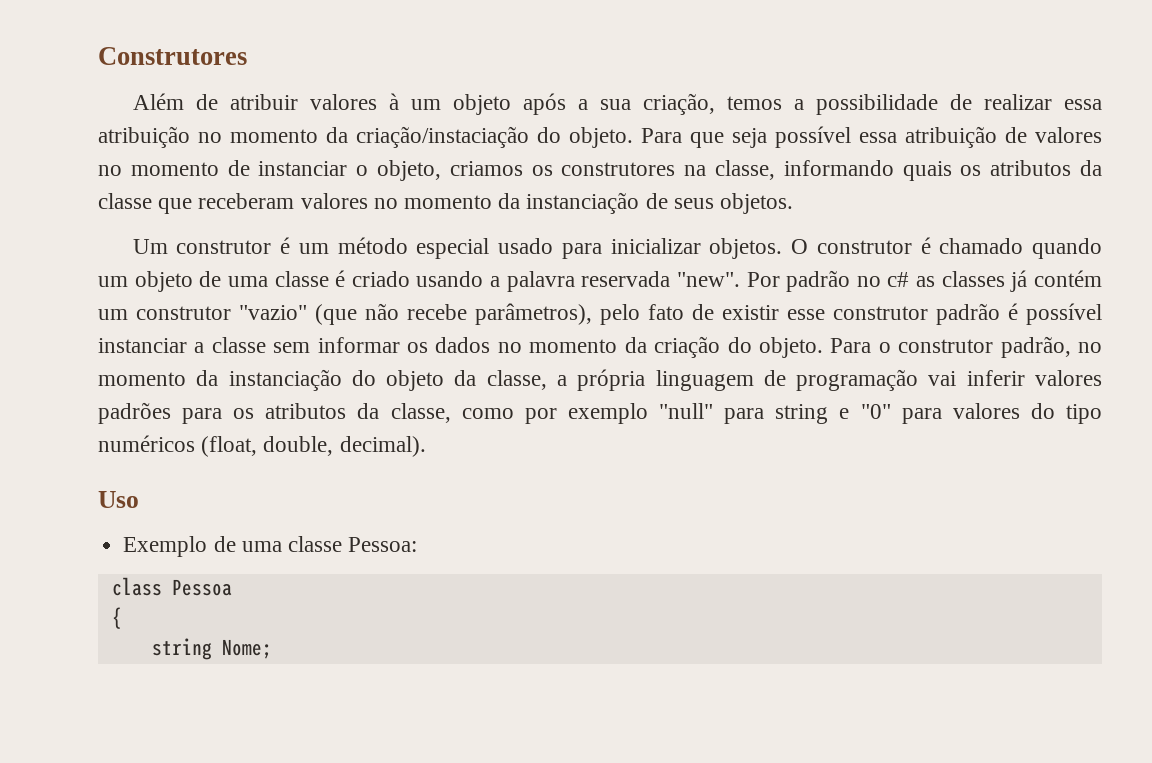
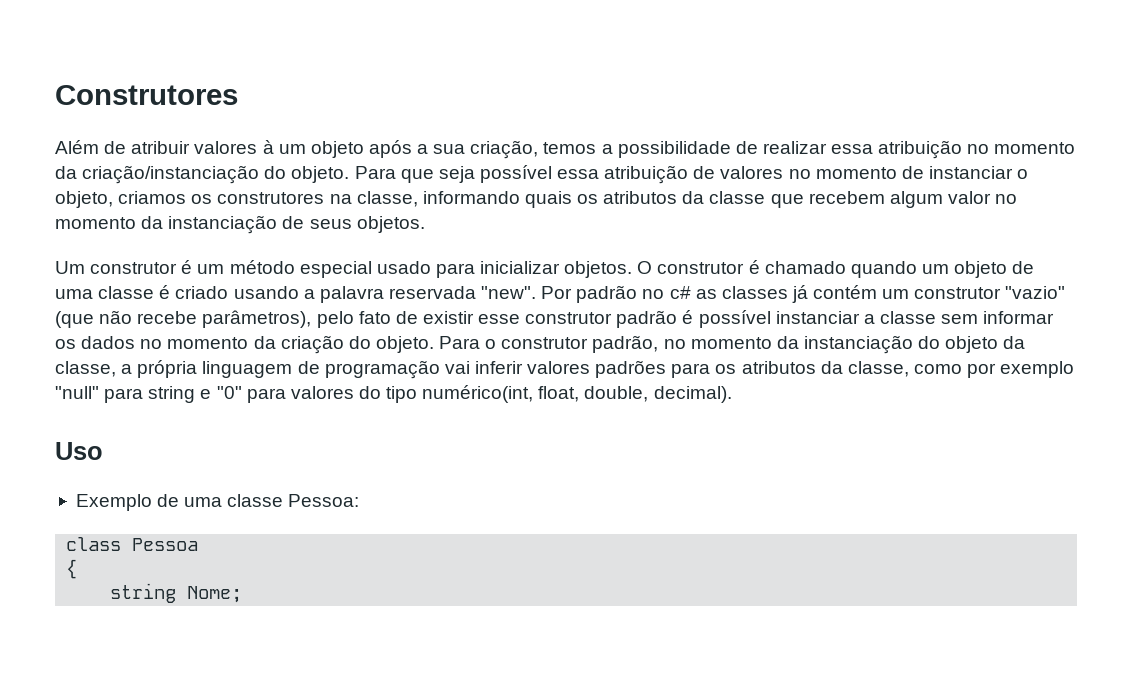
- Além de atribuir valores à um objeto após a sua criação, temos a possibilidade de realizar essa atribuição no momento da criação/instaciação do objeto.
+ Além de atribuir valores à um objeto após a sua criação, temos a possibilidade de realizar essa atribuição no momento da criação/instanciação do objeto.
- Para que seja possível essa atribuição de valores no momento de instanciar o objeto, criamos os construtores na classe, informando quais os atributos da classe que receberam valores no momento da instanciação de seus objetos.
+ Para que seja possível essa atribuição de valores no momento de instanciar o objeto, criamos os construtores na classe, informando quais os atributos da classe que recebem algum valor no momento da instanciação de seus objetos.
- Para o construtor padrão, no momento da instanciação do objeto da classe, a própria linguagem de programação vai inferir valores padrões para os atributos da classe, como por exemplo "null" para string e "0" para valores do tipo numéricos (float, double, decimal).
+ Para o construtor padrão, no momento da instanciação do objeto da classe, a própria linguagem de programação vai inferir valores padrões para os atributos da classe, como por exemplo "null" para string e "0" para valores do tipo numérico(int, float, double, decimal).

